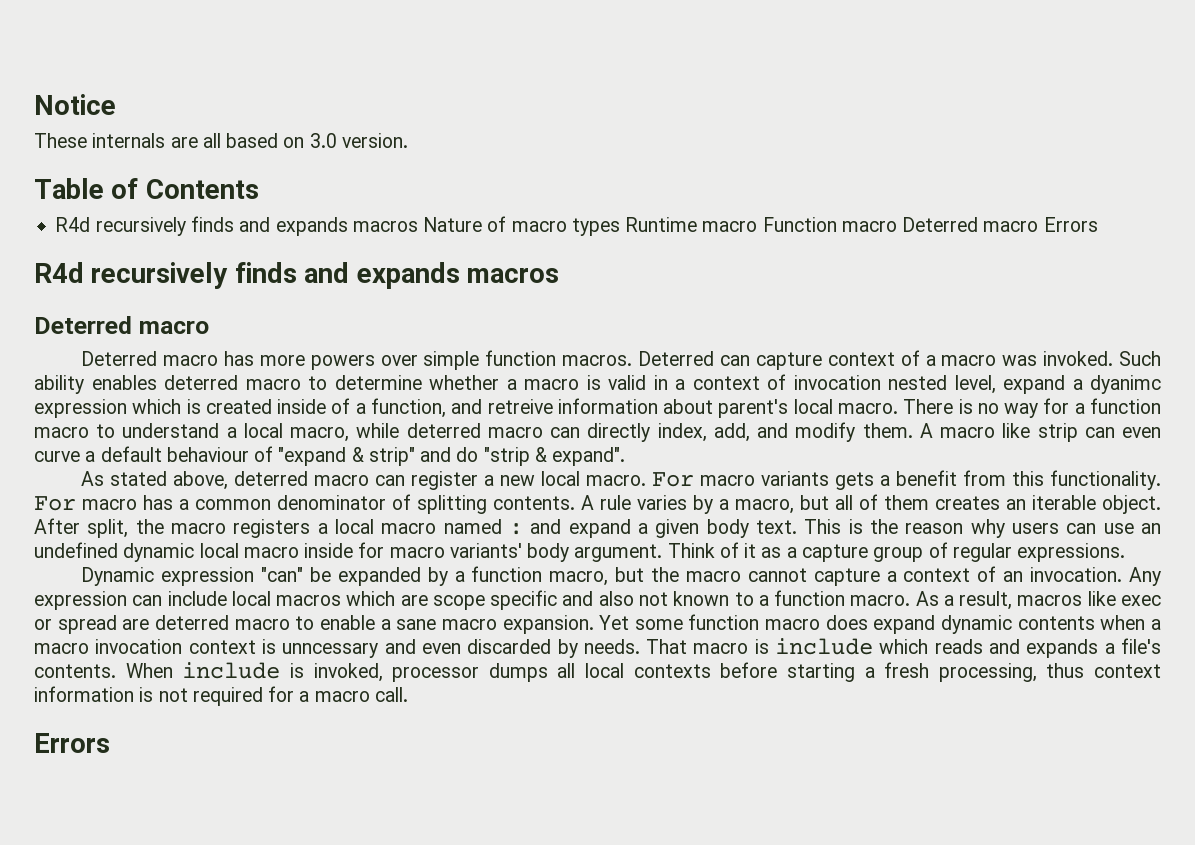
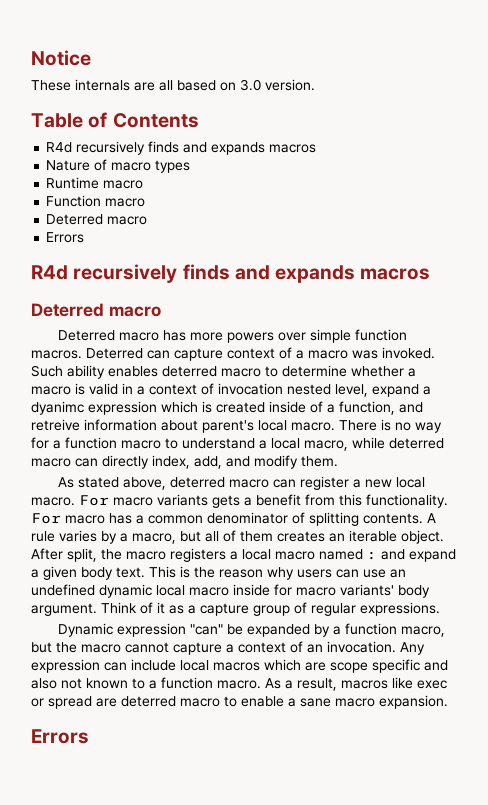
  Table of Contents
- R4d recursively finds and expands macros Nature of macro types Runtime macro Function macro Deterred macro Errors
+ R4d recursively finds and expands macros
+ Nature of macro types
+ Runtime macro
+ Function macro
+ Deterred macro
+ Errors
- A macro like strip can even curve a default behaviour of "expand & strip" and do "strip & expand".
- Yet some function macro does expand dynamic contents when a macro invocation context is unncessary and even discarded by needs. That macro is include which reads and expands a file's contents. When include is invoked, processor dumps all local contexts before starting a fresh processing, thus context information is not required for a macro call.

